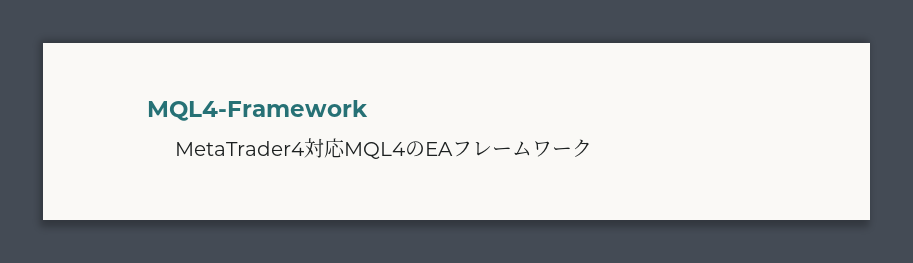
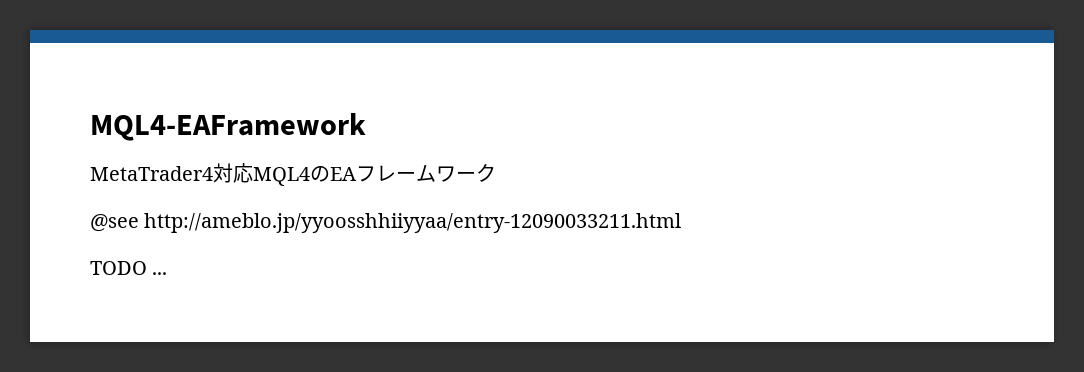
- MQL4-Framework
+ MQL4-EAFramework
+ @see http://ameblo.jp/yyoosshhiiyyaa/entry-12090033211.html
+ TODO ...

